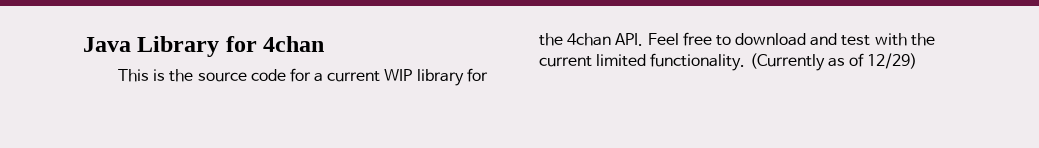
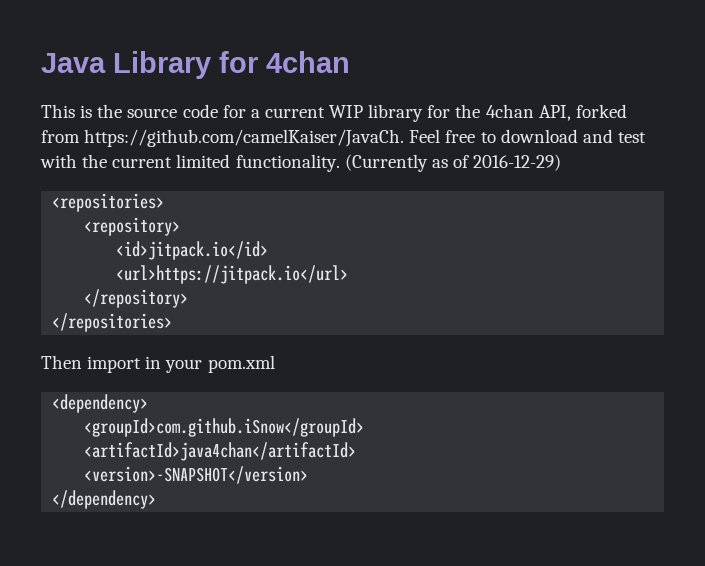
- This is the source code for a current WIP library for the 4chan API. Feel free to download and test with the current limited functionality.
+ This is the source code for a current WIP library for the 4chan API, forked from https://github.com/camelKaiser/JavaCh. Feel free to download and test with the current limited functionality.
- (Currently as of 12/29)
+ (Currently as of 2016-12-29)
+ <repositories>
+ <repository>
+ <id>jitpack.io</id>
+ <url>https://jitpack.io</url>
+ </repository>
+ </repositories>
+ Then import in your pom.xml
+ <dependency>
+ <groupId>com.github.iSnow</groupId>
+ <artifactId>java4chan</artifactId>
+ <version>-SNAPSHOT</version>
+ </dependency>

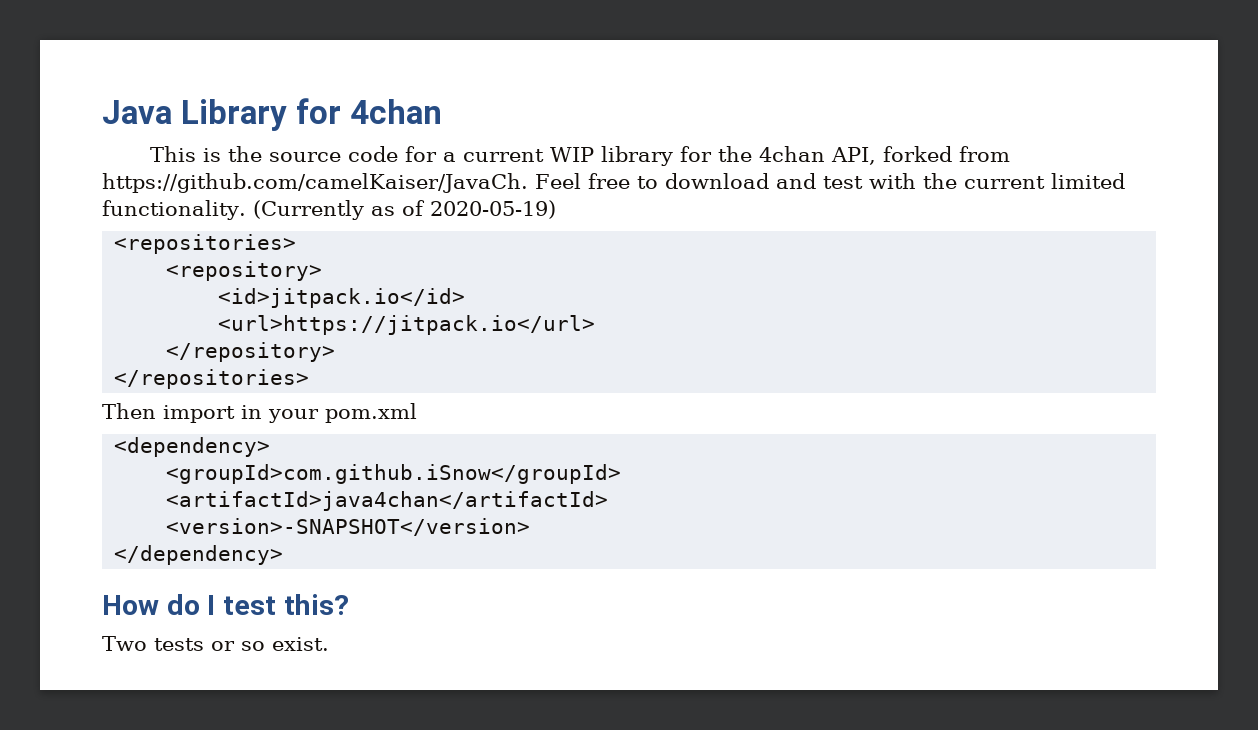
- (Currently as of 2016-12-29)
+ (Currently as of 2020-05-19)
+ How do I test this?
+ Two tests or so exist.

